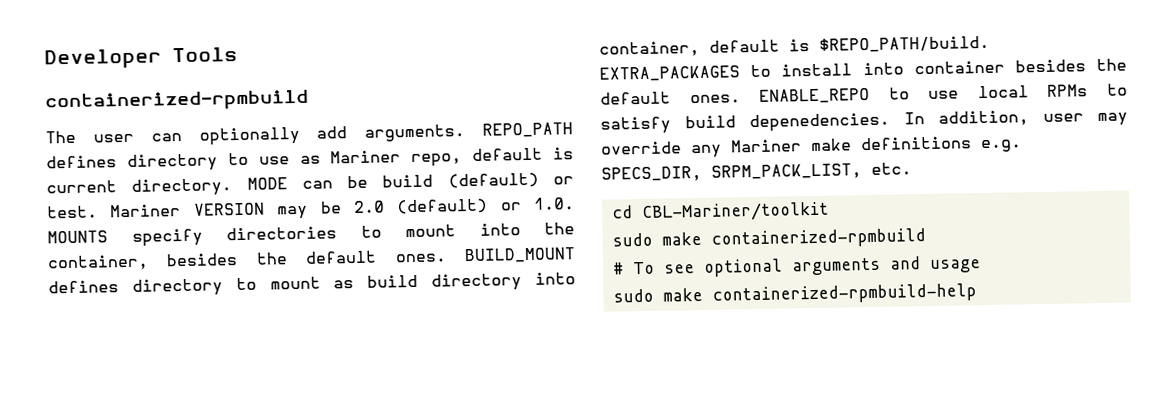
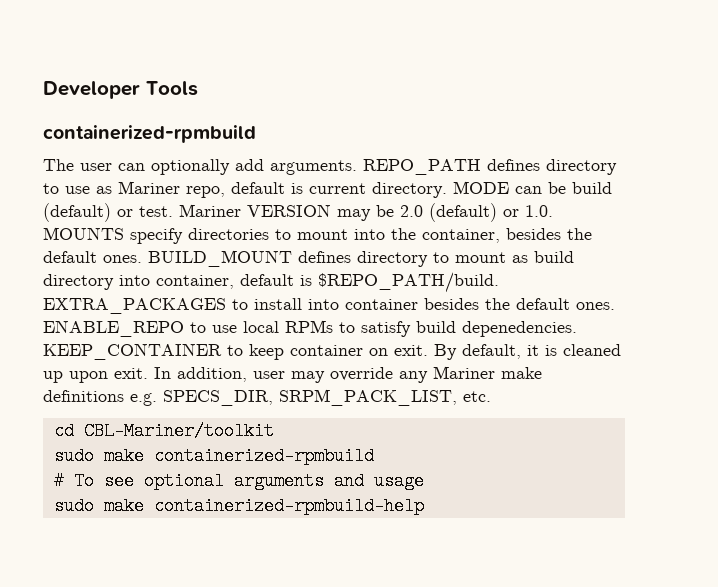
+ KEEP_CONTAINER to keep container on exit. By default, it is cleaned up upon exit.

